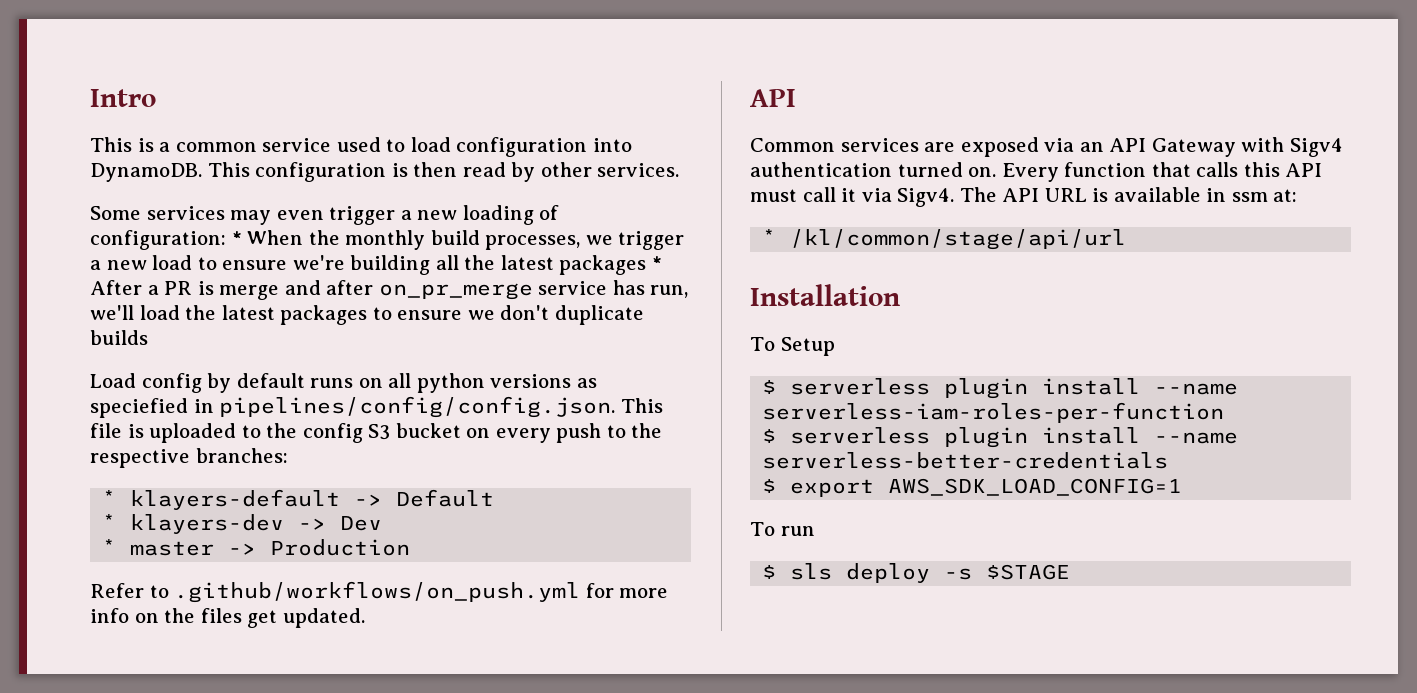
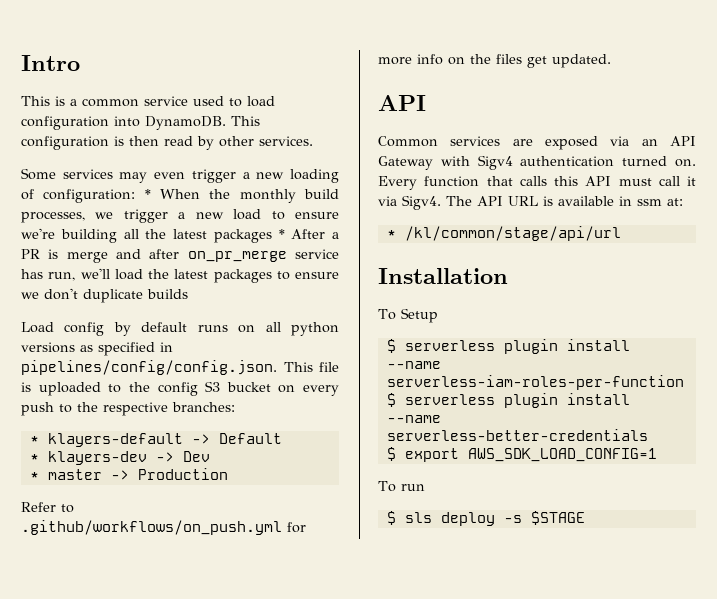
- Load config by default runs on all python versions as speciefied in pipelines/config/config.json. This file is uploaded to the config S3 bucket on every push to the respective branches:
+ Load config by default runs on all python versions as specified in pipelines/config/config.json. This file is uploaded to the config S3 bucket on every push to the respective branches:

